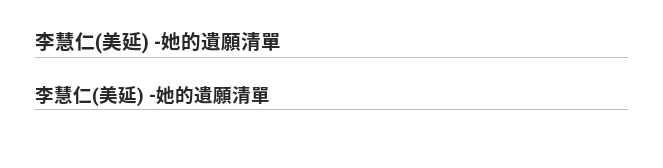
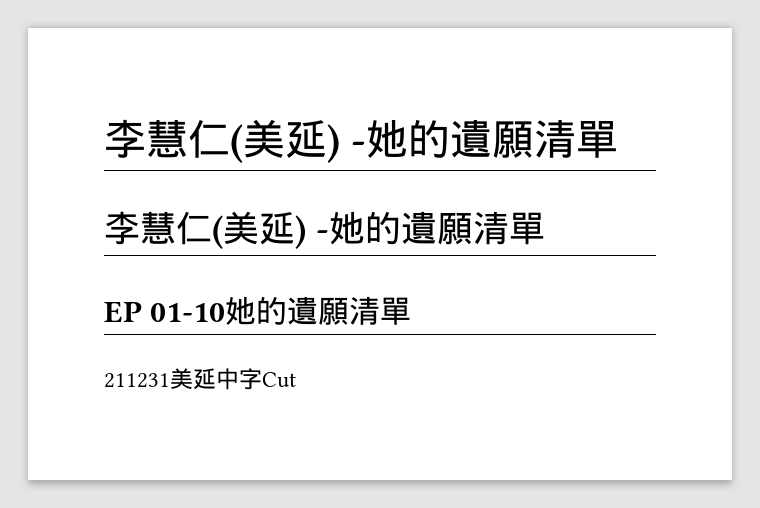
+ EP 01-10她的遺願清單
+ 211231美延中字Cut

